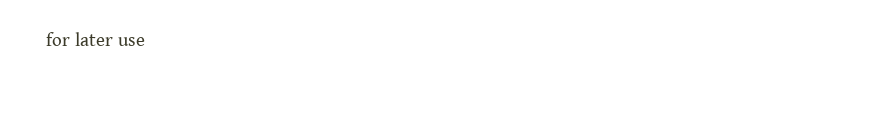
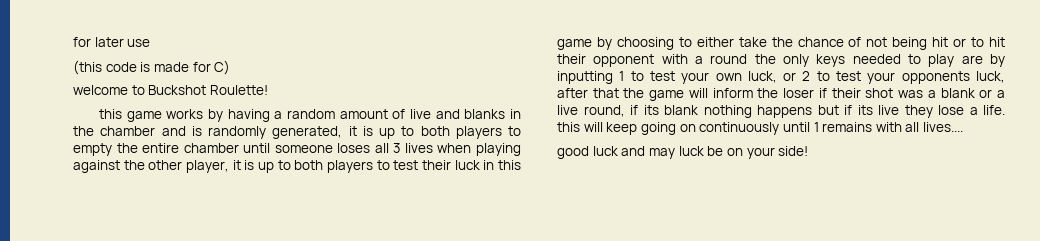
+ (this code is made for C)
+ welcome to Buckshot Roulette!
+ this game works by having a random amount of live and blanks in the chamber and is randomly generated, it is up to both players to empty the entire chamber until someone loses all 3 lives when playing against the other player, it is up to both players to test their luck in this game by choosing to either take the chance of not being hit or to hit their opponent with a round the only keys needed to play are by inputting 1 to test your own luck, or 2 to test your opponents luck, after that the game will inform the loser if their shot was a blank or a live round, if its blank nothing happens but if its live they lose a life. this will keep going on continuously until 1 remains with all lives....
+ good luck and may luck be on your side!

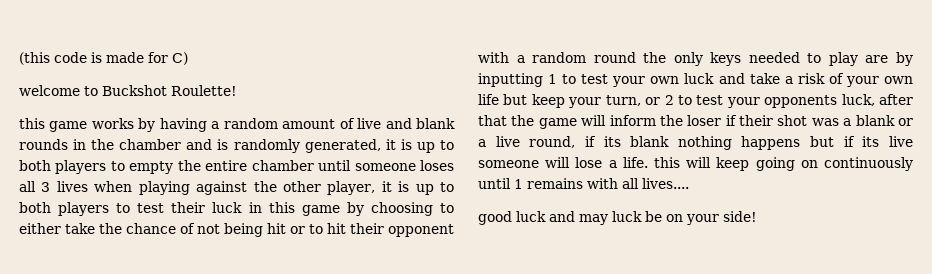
- for later use
- this game works by having a random amount of live and blanks in the chamber and is randomly generated, it is up to both players to empty the entire chamber until someone loses all 3 lives when playing against the other player, it is up to both players to test their luck in this game by choosing to either take the chance of not being hit or to hit their opponent with a round the only keys needed to play are by inputting 1 to test your own luck, or 2 to test your opponents luck, after that the game will inform the loser if their shot was a blank or a live round, if its blank nothing happens but if its live they lose a life. this will keep going on continuously until 1 remains with all lives....
+ this game works by having a random amount of live and blank rounds in the chamber and is randomly generated, it is up to both players to empty the entire chamber until someone loses all 3 lives when playing against the other player, it is up to both players to test their luck in this game by choosing to either take the chance of not being hit or to hit their opponent with a random round the only keys needed to play are by inputting 1 to test your own luck and take a risk of your own life but keep your turn, or 2 to test your opponents luck, after that the game will inform the loser if their shot was a blank or a live round, if its blank nothing happens but if its live someone will lose a life. this will keep going on continuously until 1 remains with all lives....

